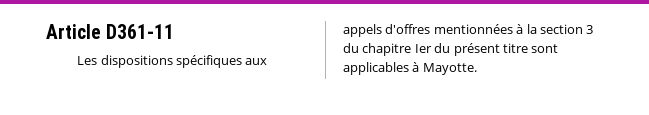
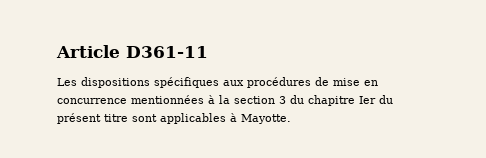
- Les dispositions spécifiques aux appels d'offres mentionnées à la section 3 du chapitre Ier du présent titre sont applicables à Mayotte.
+ Les dispositions spécifiques aux procédures de mise en concurrence mentionnées à la section 3 du chapitre Ier du présent titre sont applicables à Mayotte.

